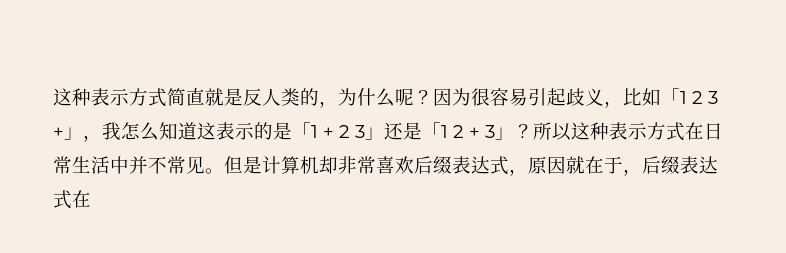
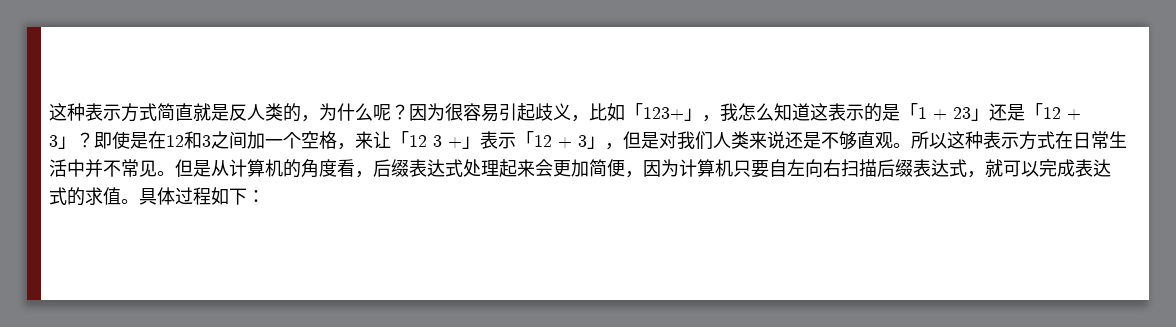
- 因为很容易引起歧义，比如「1 2 3 +」，我怎么知道这表示的是「1 + 2 3」还是「1 2 + 3」？
+ 因为很容易引起歧义，比如「123+」，我怎么知道这表示的是「1 + 23」还是「12 + 3」？即使是在12和3之间加一个空格，来让「12 3 +」表示「12 + 3」，但是对我们人类来说还是不够直观。
- 但是计算机却非常喜欢后缀表达式，原因就在于，后缀表达式在
+ 但是从计算机的角度看，后缀表达式处理起来会更加简便，因为计算机只要自左向右扫描后缀表达式，就可以完成表达式的求值。具体过程如下：

